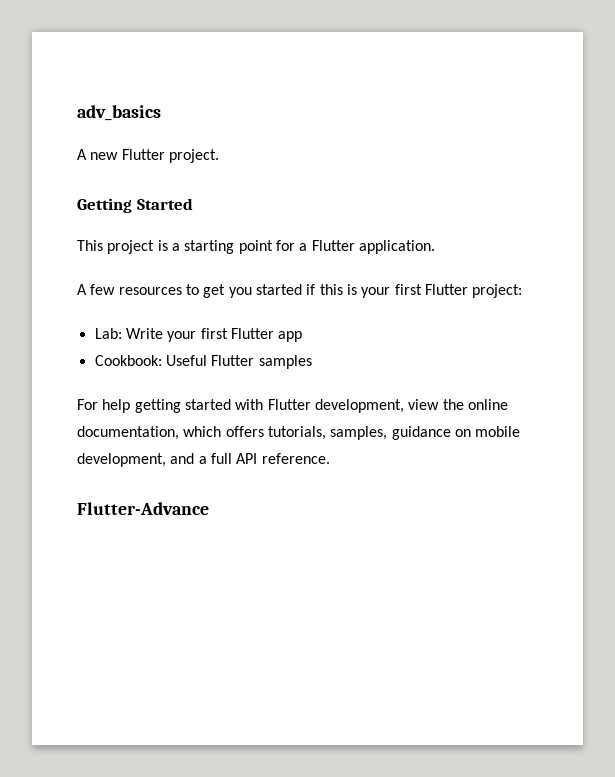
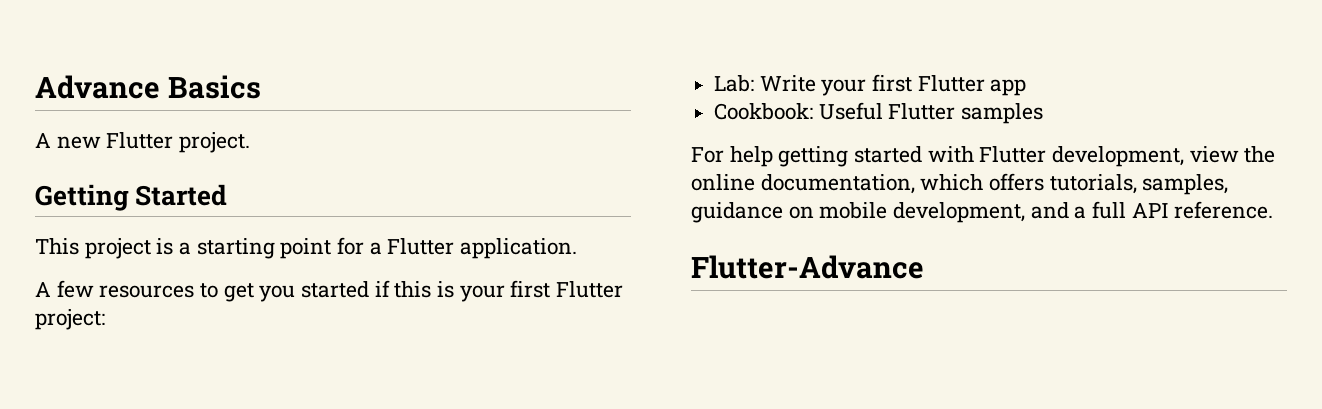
- adv_basics
+ Advance Basics

